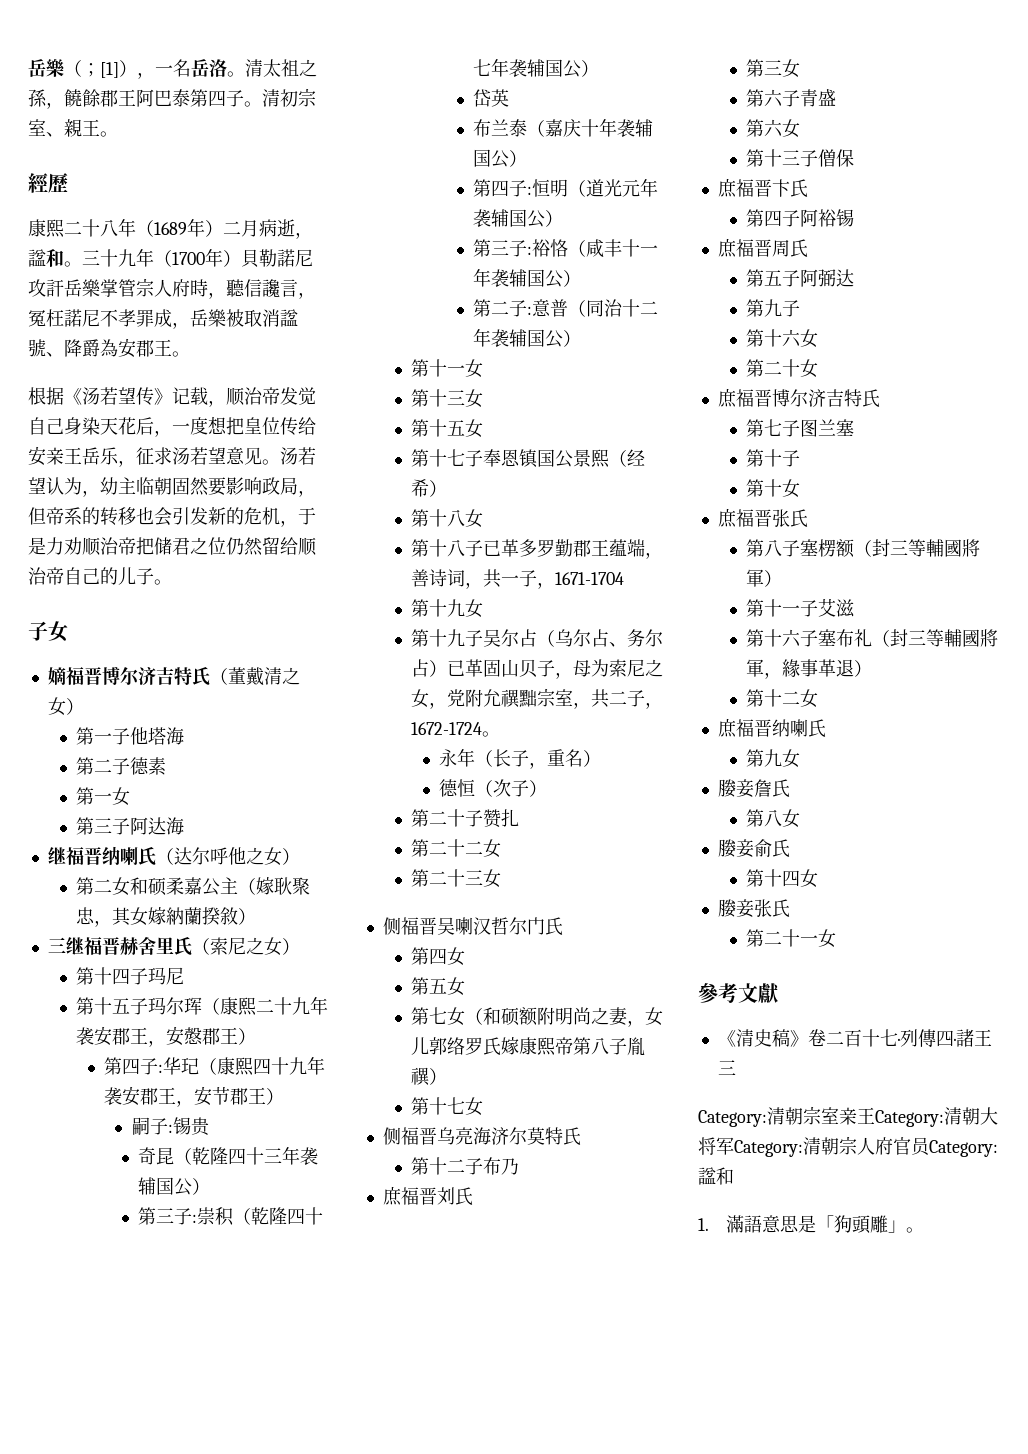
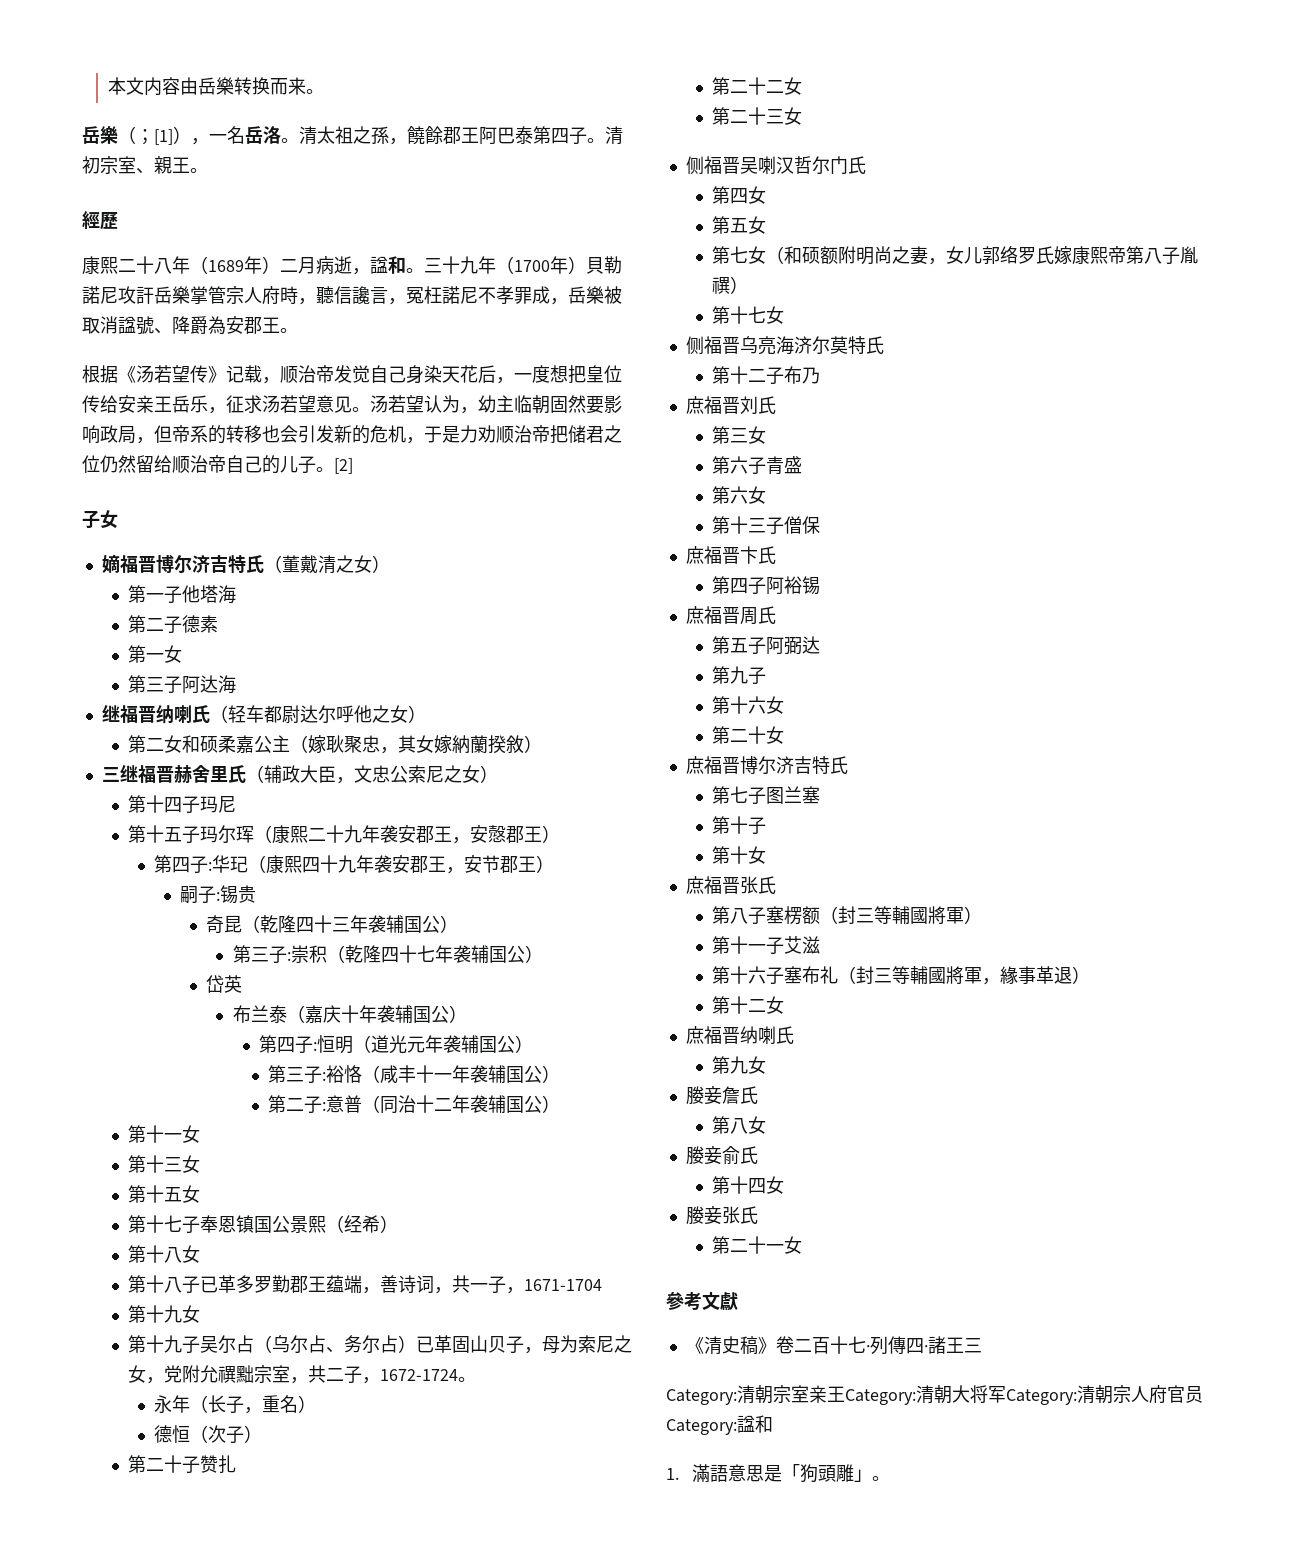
+ 本文内容由岳樂转换而来。
+ [2]
- 继福晋纳喇氏（达尔呼他之女）
+ 继福晋纳喇氏（轻车都尉达尔呼他之女）
- 三继福晋赫舍里氏（索尼之女）
+ 三继福晋赫舍里氏（辅政大臣，文忠公索尼之女）

